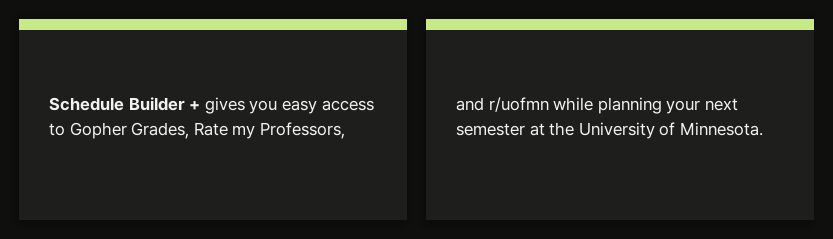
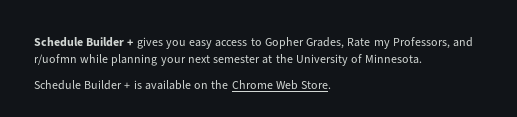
+ Schedule Builder + is available on the Chrome Web Store.

